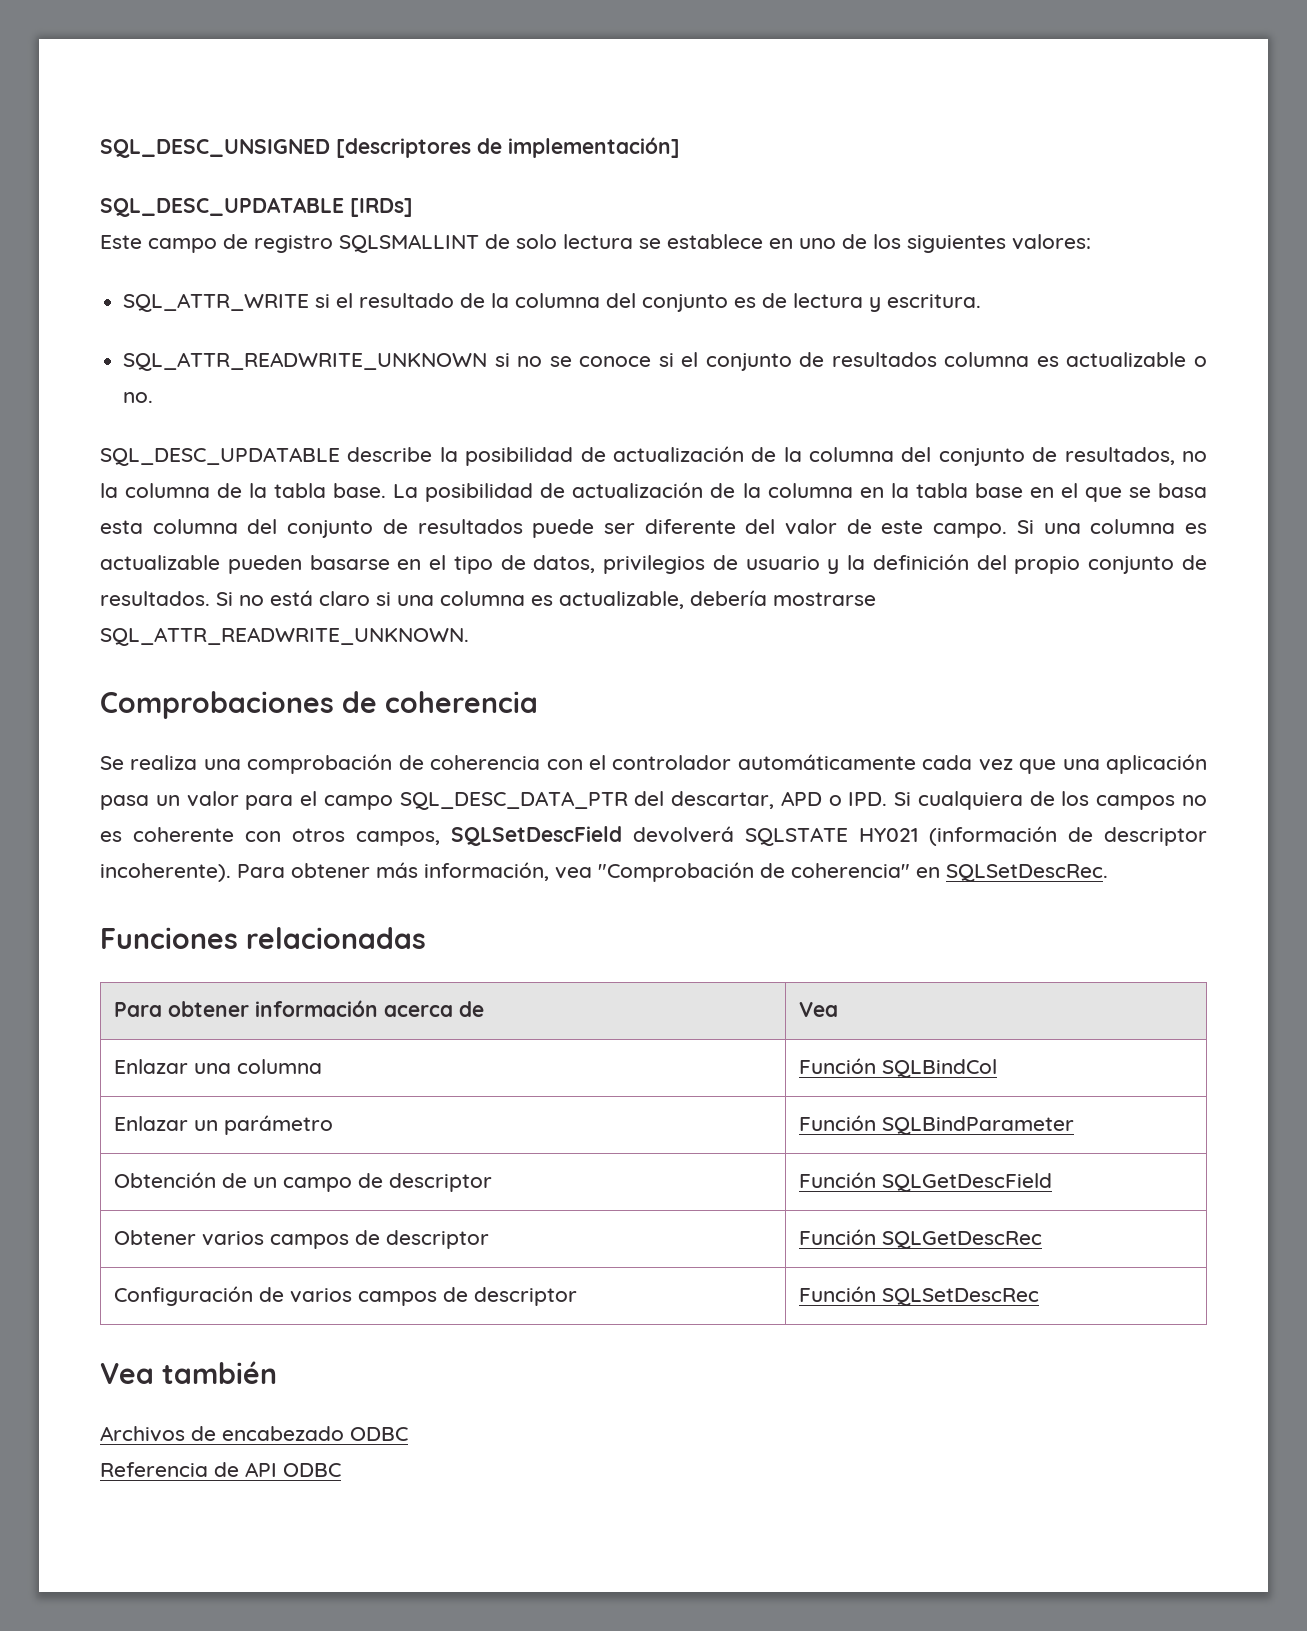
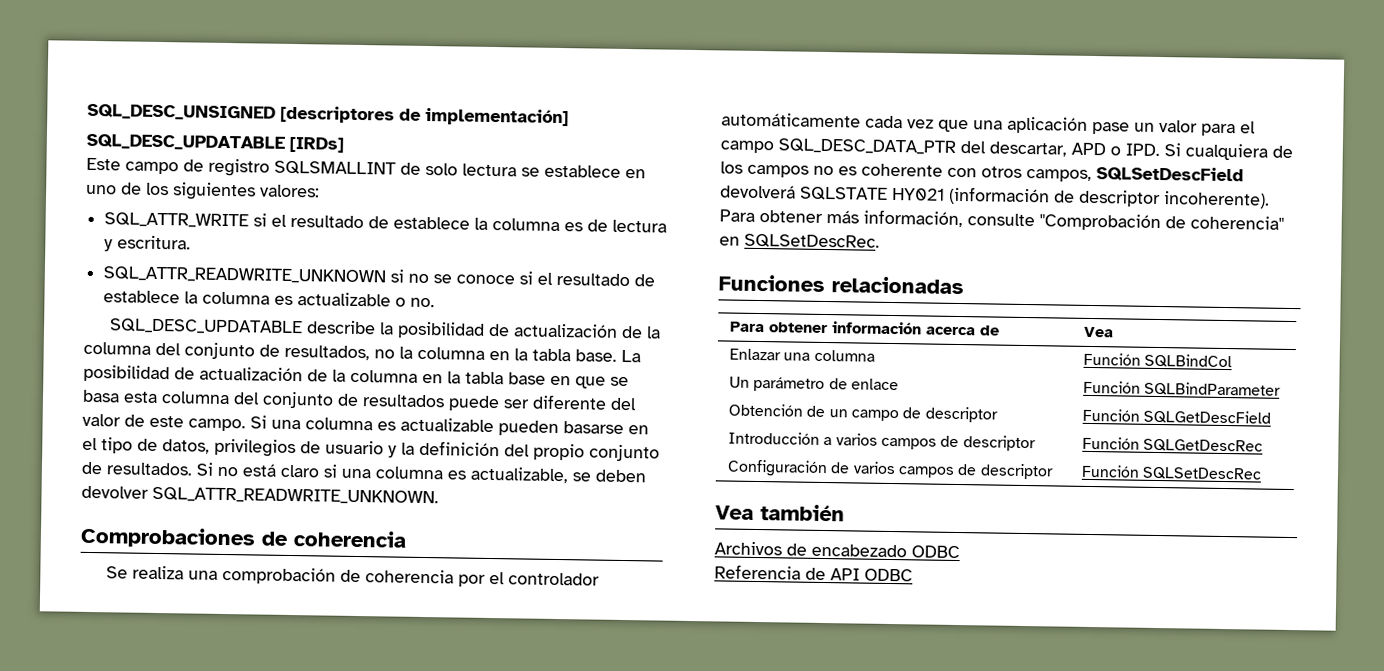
- SQL_ATTR_WRITE si el resultado de la columna del conjunto es de lectura y escritura.
+ SQL_ATTR_WRITE si el resultado de establece la columna es de lectura y escritura.
- SQL_ATTR_READWRITE_UNKNOWN si no se conoce si el conjunto de resultados columna es actualizable o no.
+ SQL_ATTR_READWRITE_UNKNOWN si no se conoce si el resultado de establece la columna es actualizable o no.
- SQL_DESC_UPDATABLE describe la posibilidad de actualización de la columna del conjunto de resultados, no la columna de la tabla base.
+ SQL_DESC_UPDATABLE describe la posibilidad de actualización de la columna del conjunto de resultados, no la columna en la tabla base.
- La posibilidad de actualización de la columna en la tabla base en el que se basa esta columna del conjunto de resultados puede ser diferente del valor de este campo.
+ La posibilidad de actualización de la columna en la tabla base en que se basa esta columna del conjunto de resultados puede ser diferente del valor de este campo.
- Si no está claro si una columna es actualizable, debería mostrarse SQL_ATTR_READWRITE_UNKNOWN.
+ Si no está claro si una columna es actualizable, se deben devolver SQL_ATTR_READWRITE_UNKNOWN.
- Se realiza una comprobación de coherencia con el controlador automáticamente cada vez que una aplicación pasa un valor para el campo SQL_DESC_DATA_PTR del descartar, APD o IPD. Si cualquiera de los campos no es coherente con otros campos, SQLSetDescField devolverá SQLSTATE HY021 (información de descriptor incoherente).
+ Se realiza una comprobación de coherencia por el controlador automáticamente cada vez que una aplicación pase un valor para el campo SQL_DESC_DATA_PTR del descartar, APD o IPD. Si cualquiera de los campos no es coherente con otros campos, SQLSetDescField devolverá SQLSTATE HY021 (información de descriptor incoherente).
- Para obtener más información, vea "Comprobación de coherencia" en SQLSetDescRec.
+ Para obtener más información, consulte "Comprobación de coherencia" en SQLSetDescRec.
- Enlazar un parámetro | Función SQLBindParameter
+ Un parámetro de enlace | Función SQLBindParameter
- Obtener varios campos de descriptor | Función SQLGetDescRec
+ Introducción a varios campos de descriptor | Función SQLGetDescRec

